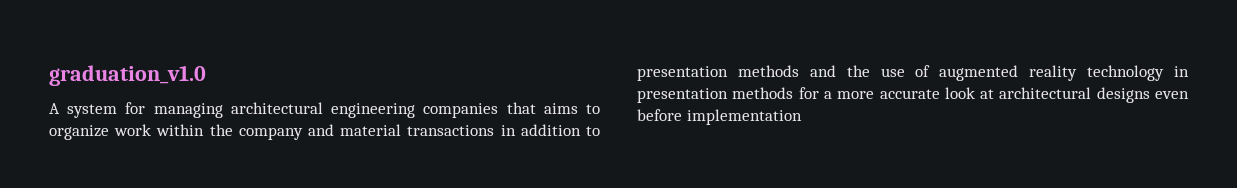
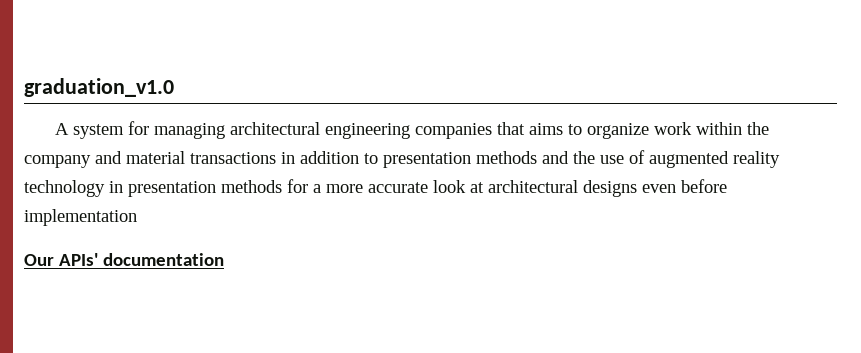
+ Our APIs' documentation

